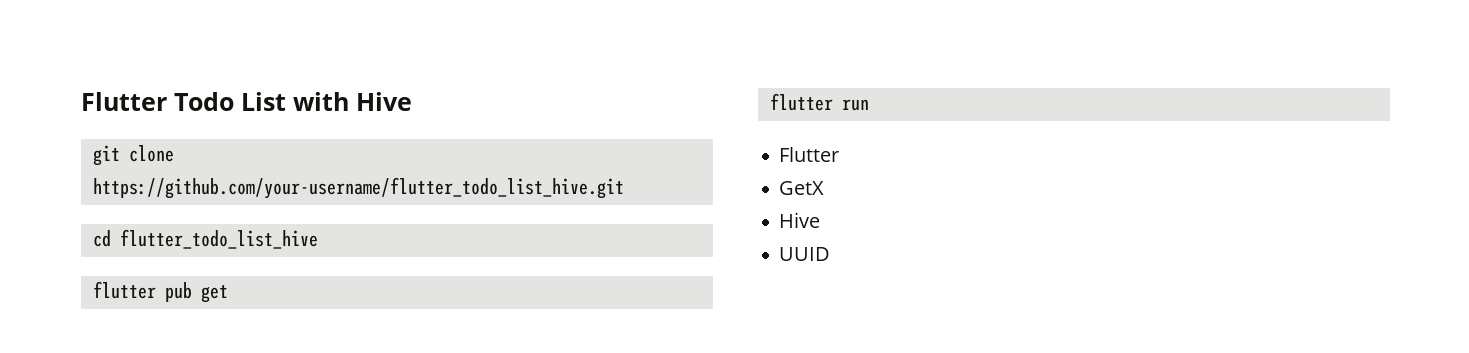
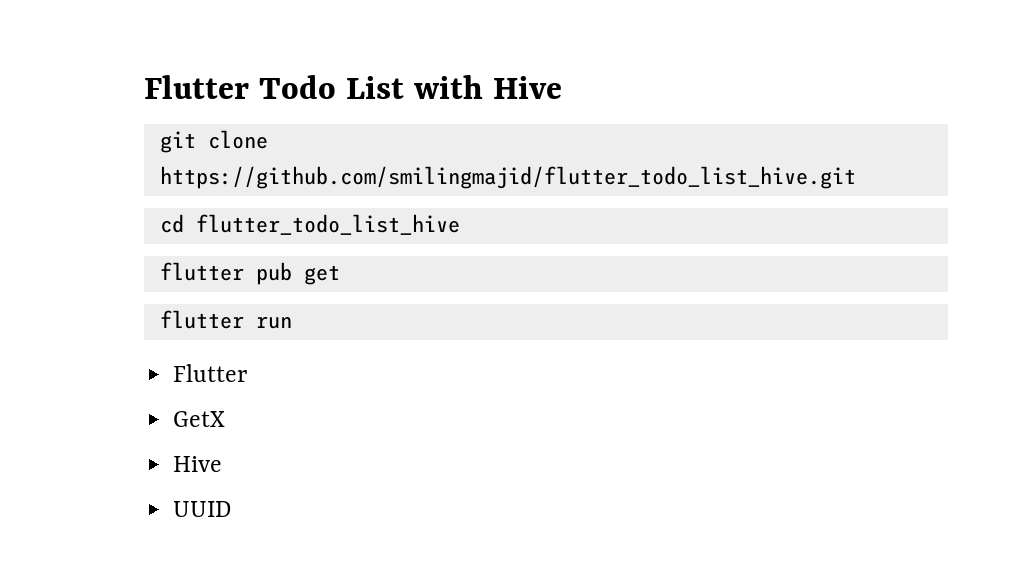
- git clone https://github.com/your-username/flutter_todo_list_hive.git
+ git clone https://github.com/smilingmajid/flutter_todo_list_hive.git

